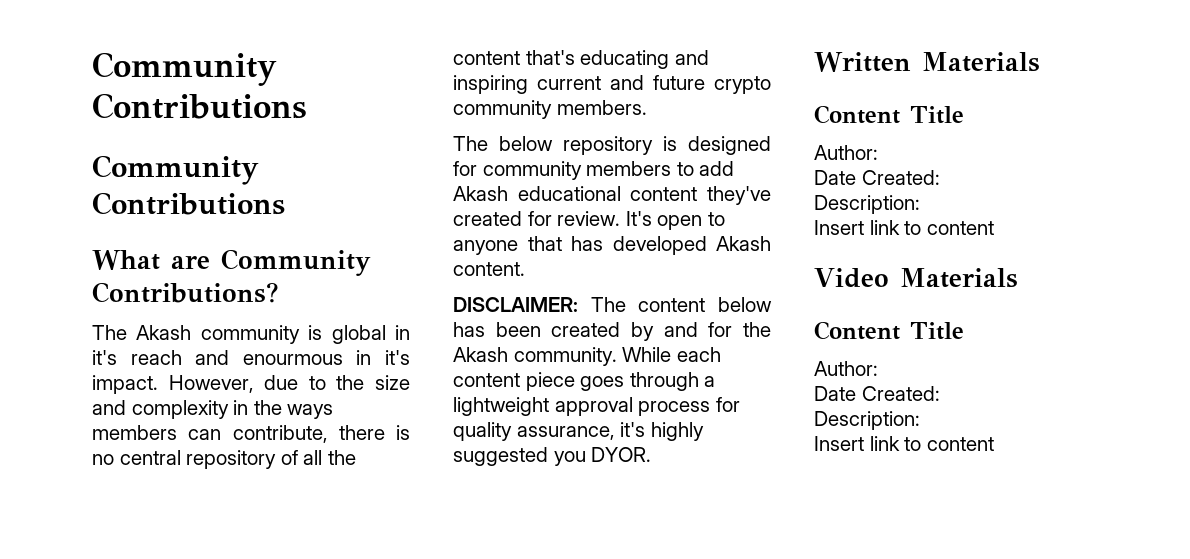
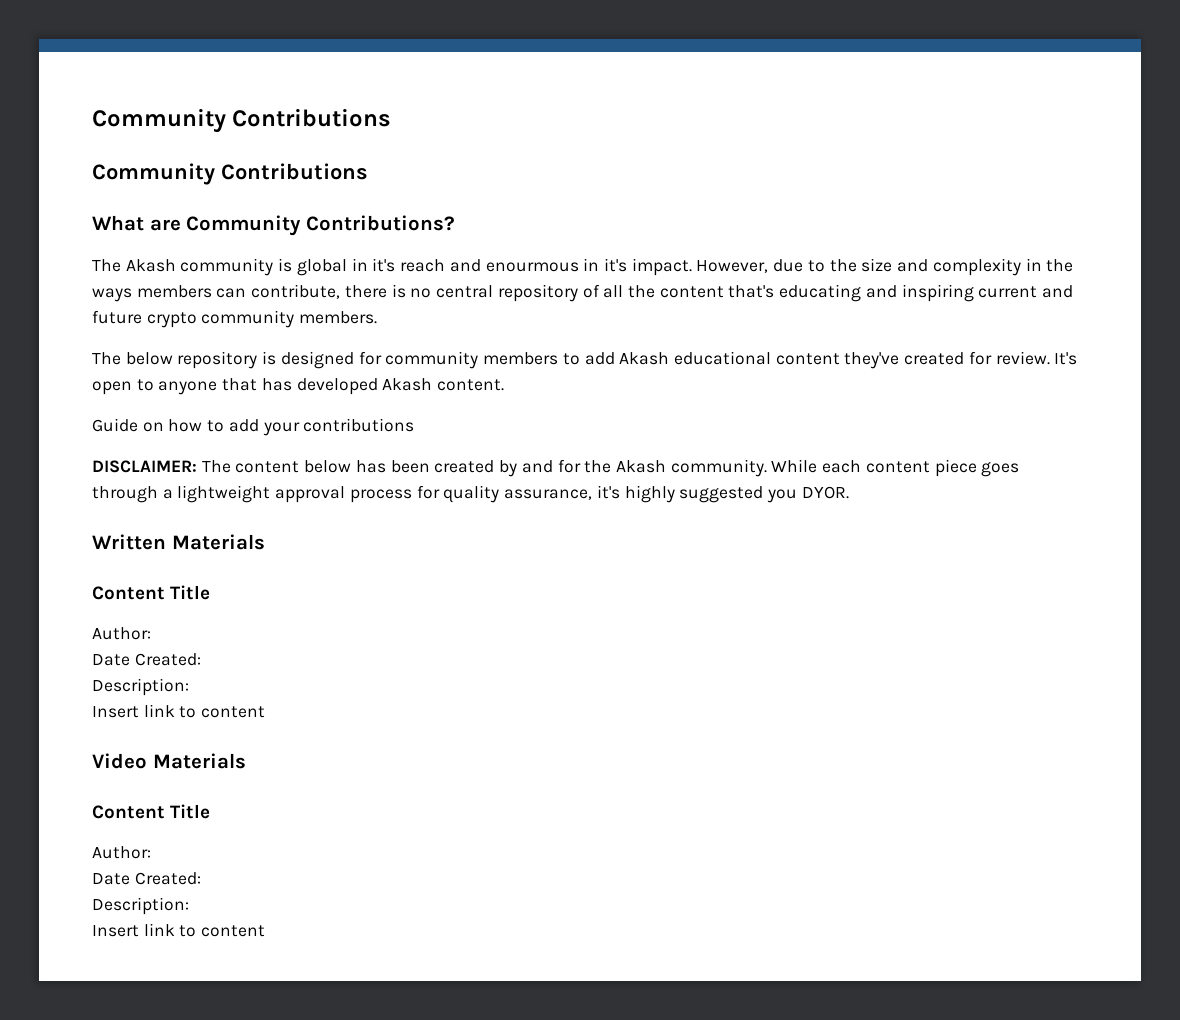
+ Guide on how to add your contributions

